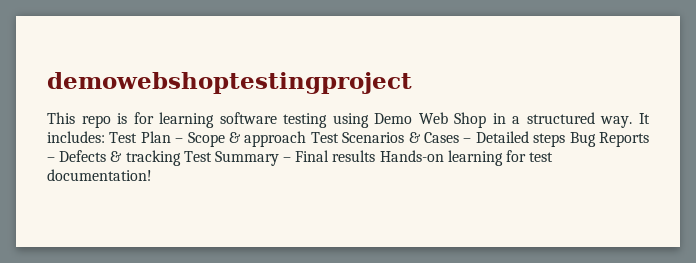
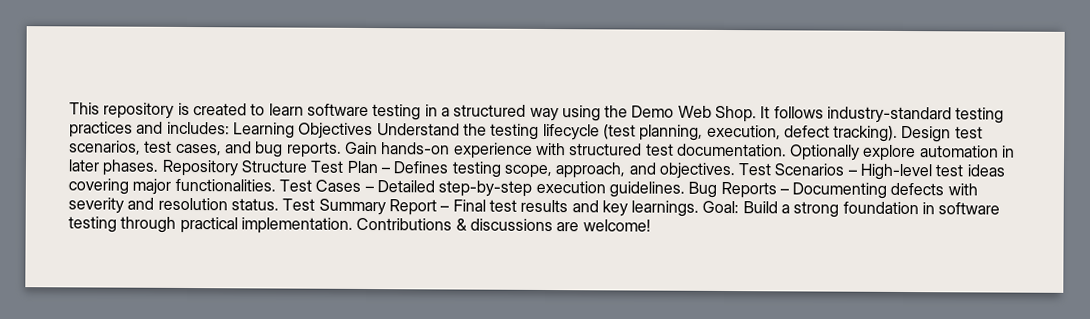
- demowebshoptestingproject
- This repo is for learning software testing using Demo Web Shop in a structured way. It includes: Test Plan – Scope & approach Test Scenarios & Cases – Detailed steps Bug Reports – Defects & tracking Test Summary – Final results Hands-on learning for test documentation!
+ This repository is created to learn software testing in a structured way using the Demo Web Shop. It follows industry-standard testing practices and includes: Learning Objectives Understand the testing lifecycle (test planning, execution, defect tracking). Design test scenarios, test cases, and bug reports. Gain hands-on experience with structured test documentation. Optionally explore automation in later phases. Repository Structure Test Plan – Defines testing scope, approach, and objectives. Test Scenarios – High-level test ideas covering major functionalities. Test Cases – Detailed step-by-step execution guidelines. Bug Reports – Documenting defects with severity and resolution status. Test Summary Report – Final test results and key learnings. Goal: Build a strong foundation in software testing through practical implementation. Contributions & discussions are welcome!

